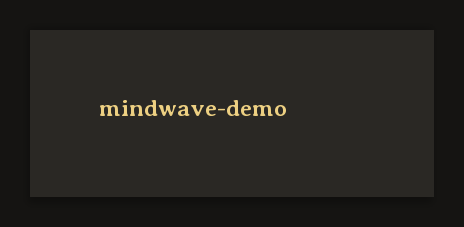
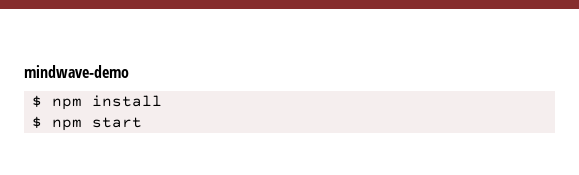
+ $ npm install
+ $ npm start

